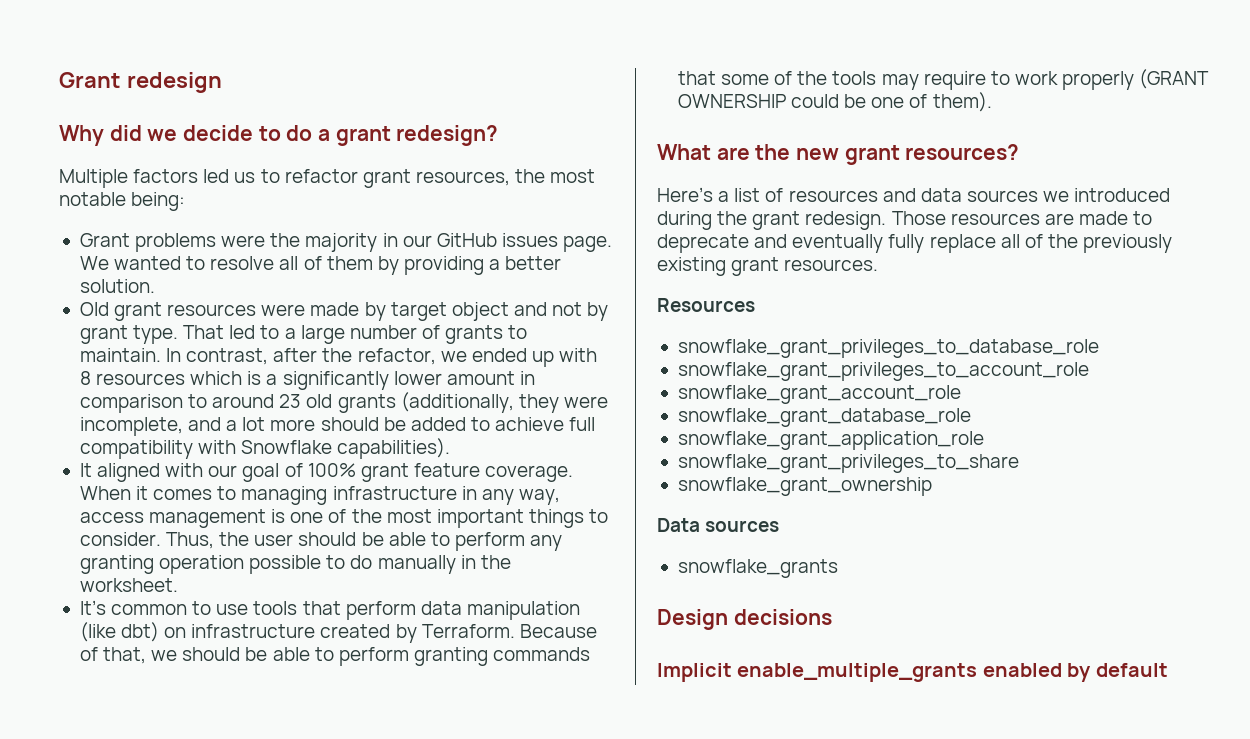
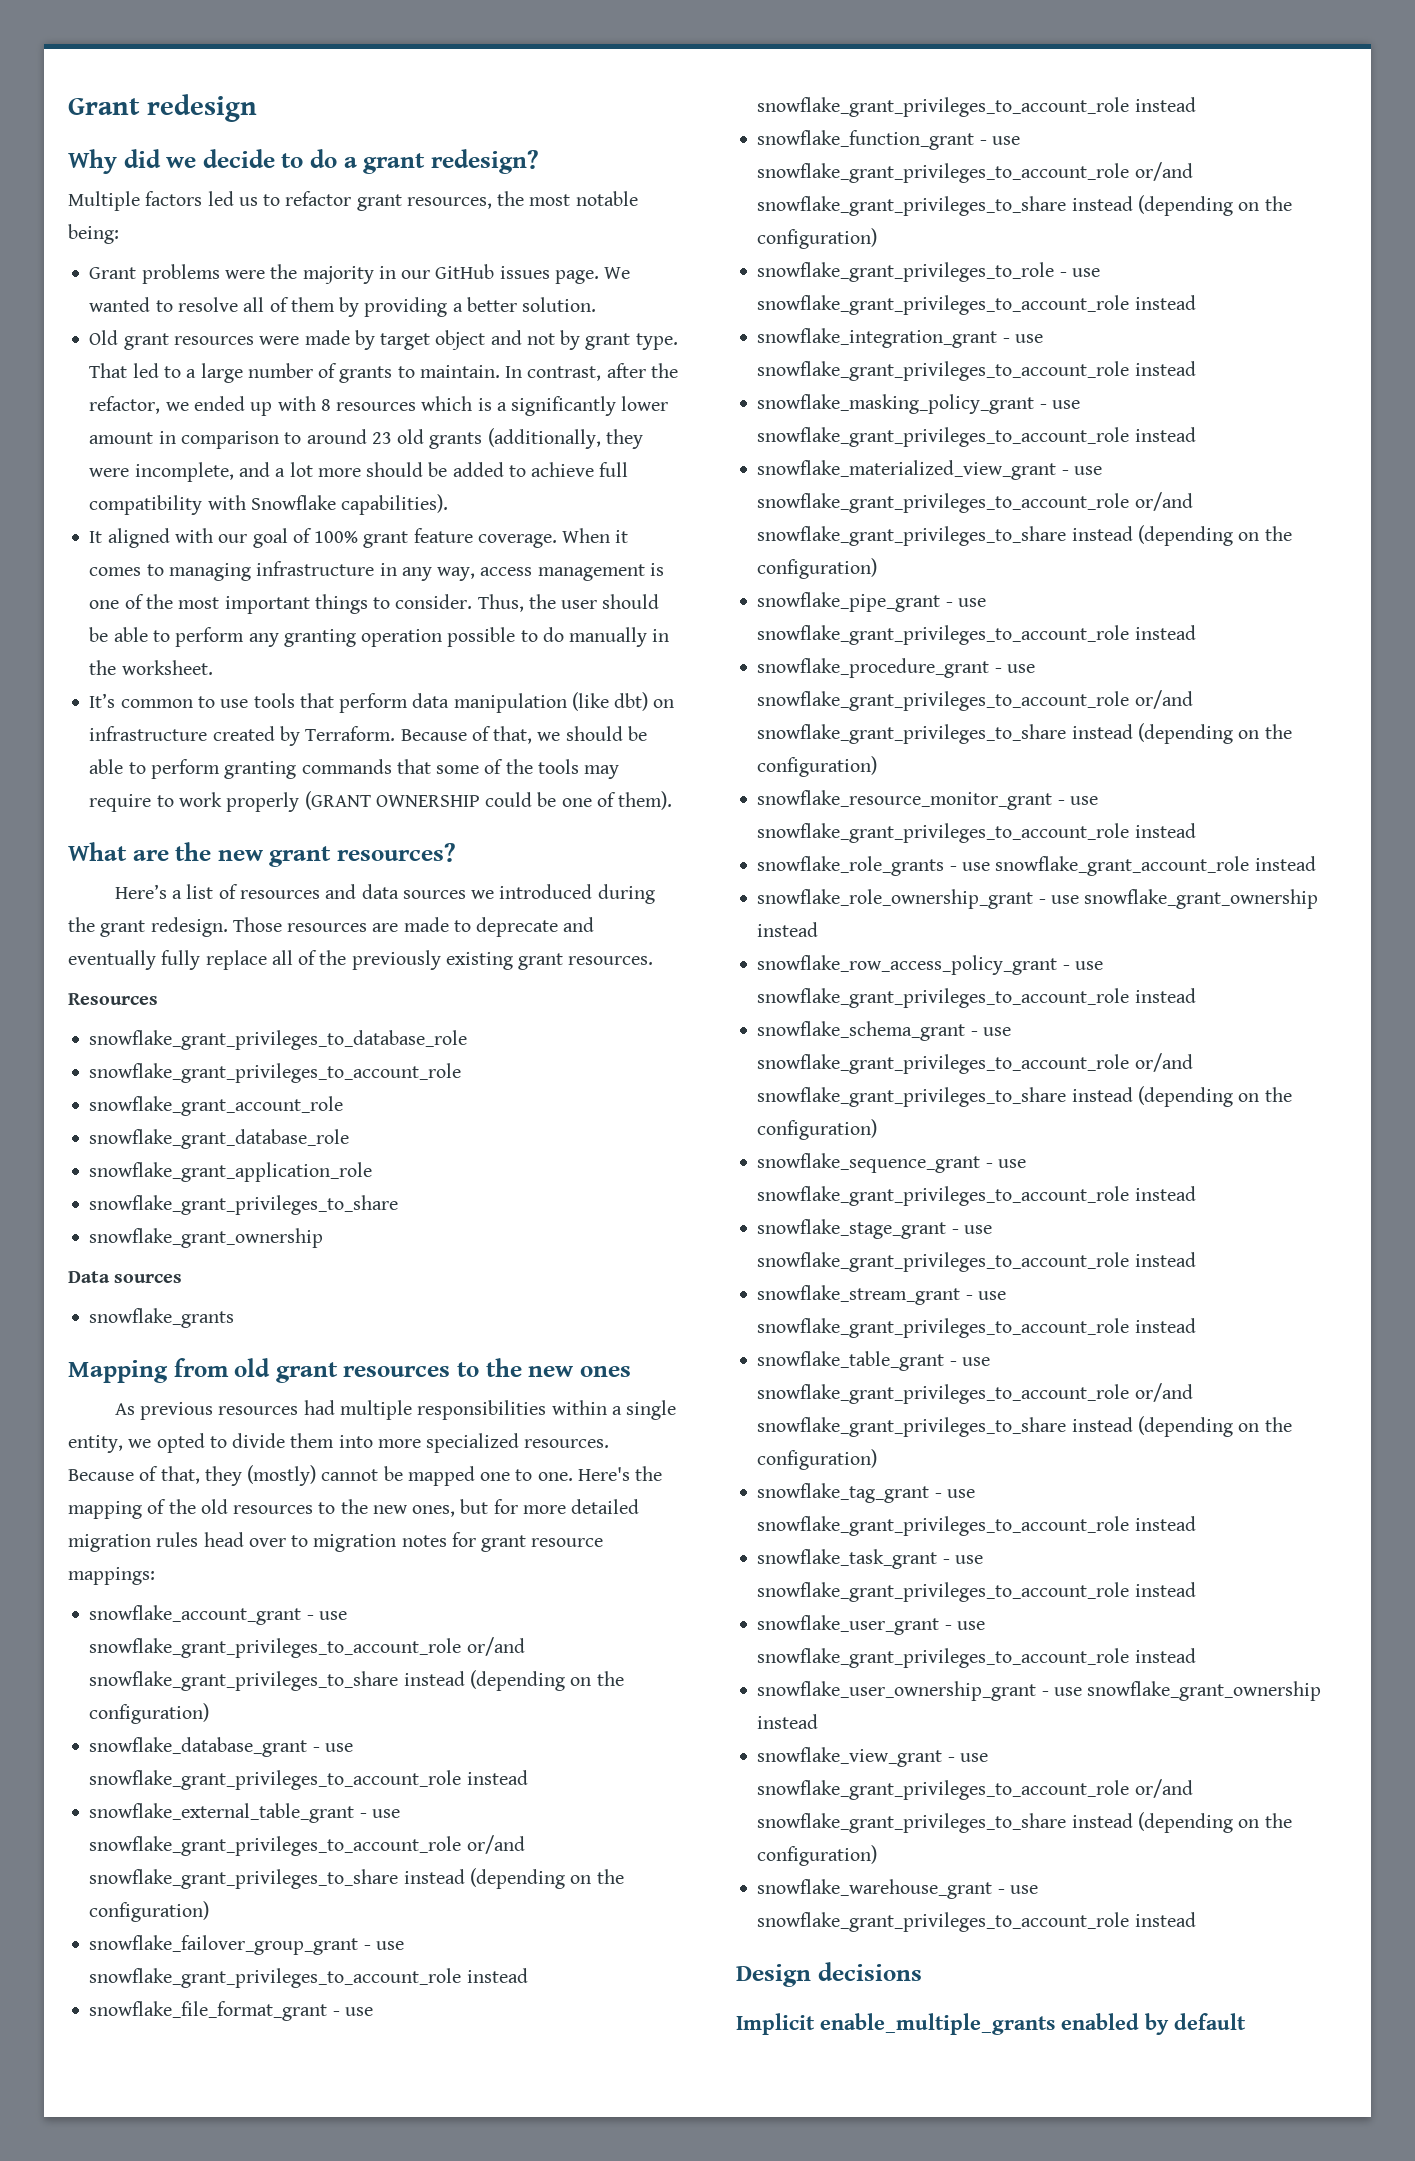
+ Mapping from old grant resources to the new ones
+ As previous resources had multiple responsibilities within a single entity, we opted to divide them into more specialized resources. Because of that, they (mostly) cannot be mapped one to one. Here's the mapping of the old resources to the new ones, but for more detailed migration rules head over to migration notes for grant resource mappings:
+ snowflake_account_grant - use snowflake_grant_privileges_to_account_role or/and snowflake_grant_privileges_to_share instead (depending on the configuration)
+ snowflake_database_grant - use snowflake_grant_privileges_to_account_role instead
+ snowflake_external_table_grant - use snowflake_grant_privileges_to_account_role or/and snowflake_grant_privileges_to_share instead (depending on the configuration)
+ snowflake_failover_group_grant - use snowflake_grant_privileges_to_account_role instead
+ snowflake_file_format_grant - use snowflake_grant_privileges_to_account_role instead
+ snowflake_function_grant - use snowflake_grant_privileges_to_account_role or/and snowflake_grant_privileges_to_share instead (depending on the configuration)
+ snowflake_grant_privileges_to_role - use snowflake_grant_privileges_to_account_role instead
+ snowflake_integration_grant - use snowflake_grant_privileges_to_account_role instead
+ snowflake_masking_policy_grant - use snowflake_grant_privileges_to_account_role instead
+ snowflake_materialized_view_grant - use snowflake_grant_privileges_to_account_role or/and snowflake_grant_privileges_to_share instead (depending on the configuration)
+ snowflake_pipe_grant - use snowflake_grant_privileges_to_account_role instead
+ snowflake_procedure_grant - use snowflake_grant_privileges_to_account_role or/and snowflake_grant_privileges_to_share instead (depending on the configuration)
+ snowflake_resource_monitor_grant - use snowflake_grant_privileges_to_account_role instead
+ snowflake_role_grants - use snowflake_grant_account_role instead
+ snowflake_role_ownership_grant - use snowflake_grant_ownership instead
+ snowflake_row_access_policy_grant - use snowflake_grant_privileges_to_account_role instead
+ snowflake_schema_grant - use snowflake_grant_privileges_to_account_role or/and snowflake_grant_privileges_to_share instead (depending on the configuration)
+ snowflake_sequence_grant - use snowflake_grant_privileges_to_account_role instead
+ snowflake_stage_grant - use snowflake_grant_privileges_to_account_role instead
+ snowflake_stream_grant - use snowflake_grant_privileges_to_account_role instead
+ snowflake_table_grant - use snowflake_grant_privileges_to_account_role or/and snowflake_grant_privileges_to_share instead (depending on the configuration)
+ snowflake_tag_grant - use snowflake_grant_privileges_to_account_role instead
+ snowflake_task_grant - use snowflake_grant_privileges_to_account_role instead
+ snowflake_user_grant - use snowflake_grant_privileges_to_account_role instead
+ snowflake_user_ownership_grant - use snowflake_grant_ownership instead
+ snowflake_view_grant - use snowflake_grant_privileges_to_account_role or/and snowflake_grant_privileges_to_share instead (depending on the configuration)
+ snowflake_warehouse_grant - use snowflake_grant_privileges_to_account_role instead

